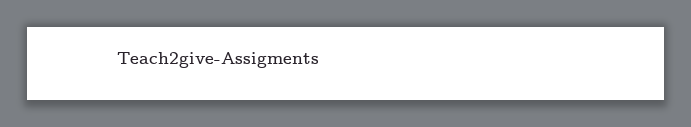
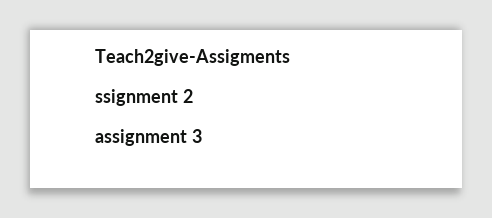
+ ssignment 2
+ assignment 3

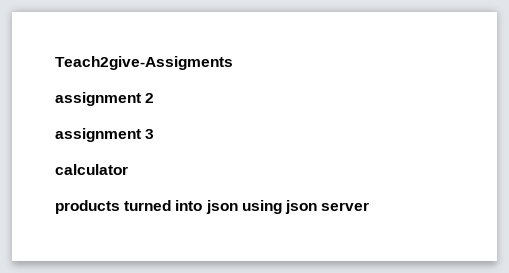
- ssignment 2
+ assignment 2
+ calculator
+ products turned into json using json server

